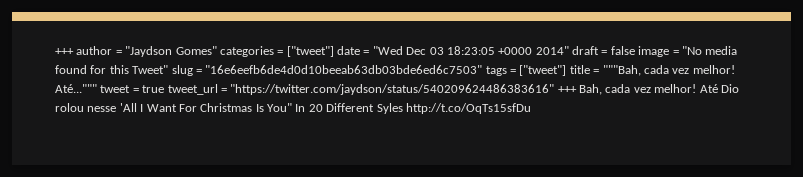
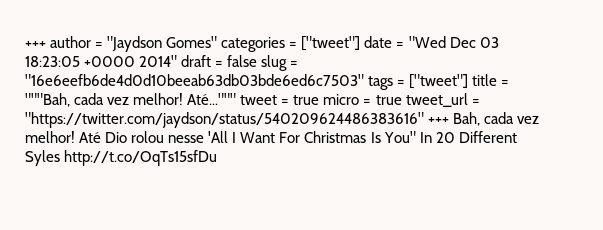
- +++ author = "Jaydson Gomes" categories = ["tweet"] date = "Wed Dec 03 18:23:05 +0000 2014" draft = false image = "No media found for this Tweet" slug = "16e6eefb6de4d0d10beeab63db03bde6ed6c7503" tags = ["tweet"] title = """Bah, cada vez melhor!
+ +++ author = "Jaydson Gomes" categories = ["tweet"] date = "Wed Dec 03 18:23:05 +0000 2014" draft = false slug = "16e6eefb6de4d0d10beeab63db03bde6ed6c7503" tags = ["tweet"] title = """Bah, cada vez melhor!
- Até...""" tweet = true tweet_url = "https://twitter.com/jaydson/status/540209624486383616" +++ Bah, cada vez melhor!
+ Até...""" tweet = true micro = true tweet_url = "https://twitter.com/jaydson/status/540209624486383616" +++ Bah, cada vez melhor!

